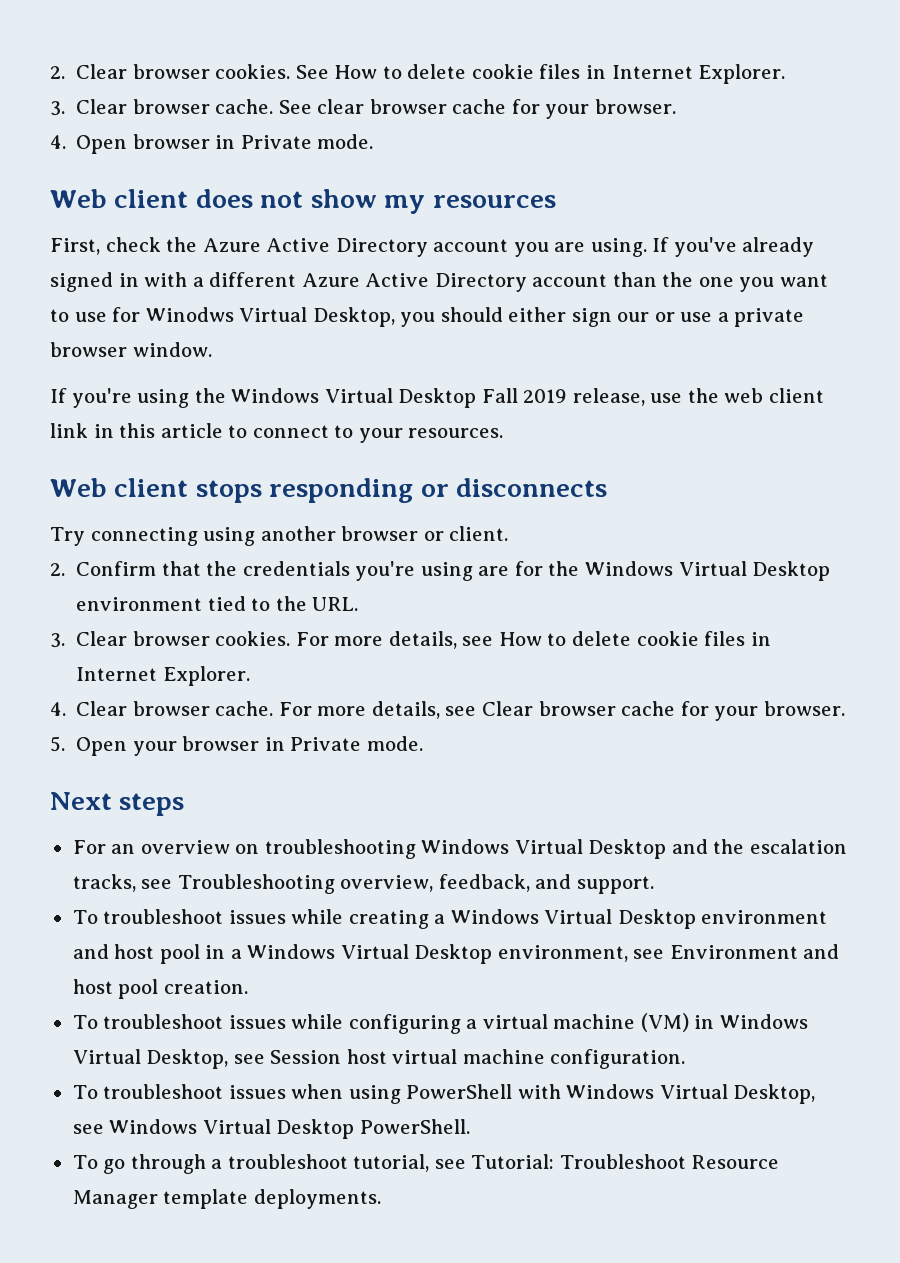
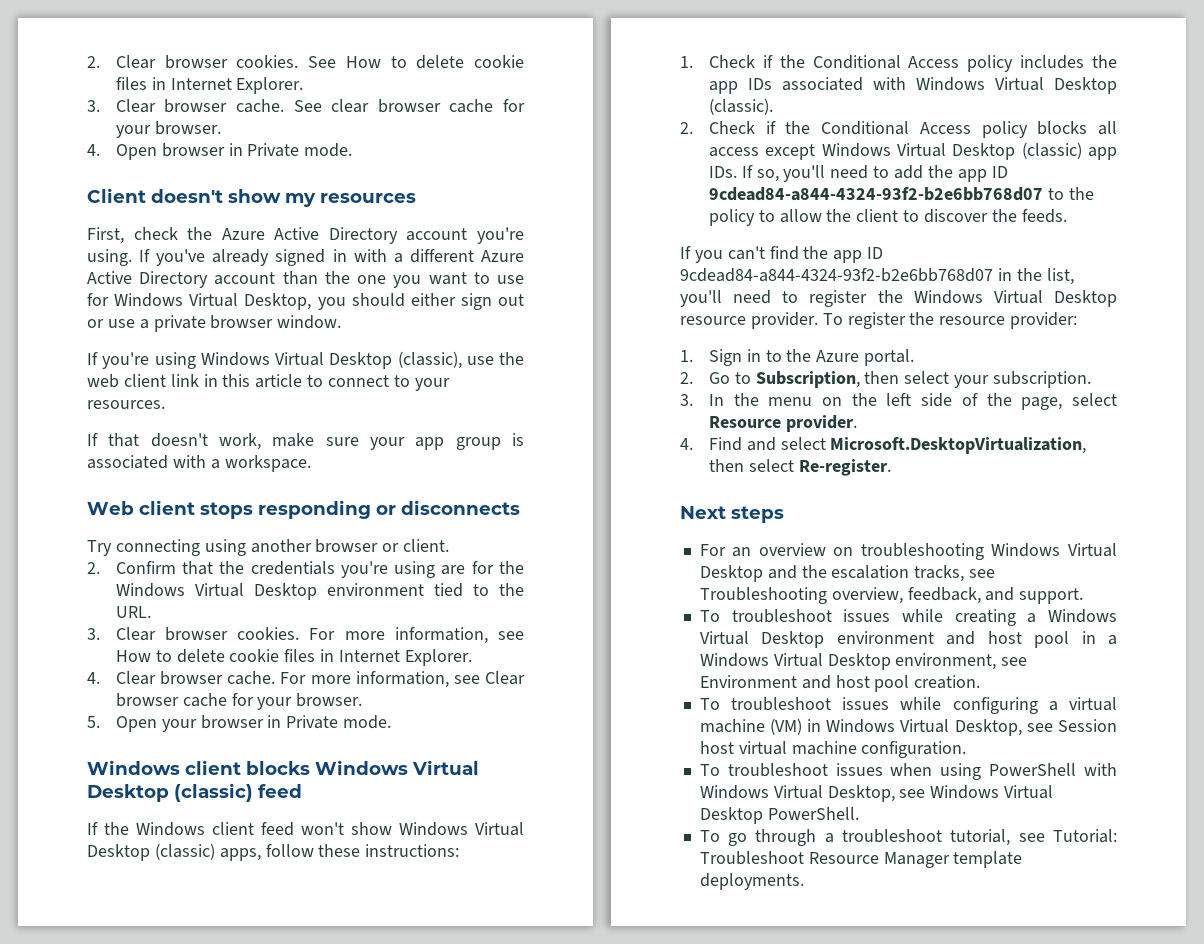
- Web client does not show my resources
+ Client doesn't show my resources
- First, check the Azure Active Directory account you are using.
+ First, check the Azure Active Directory account you're using.
- If you've already signed in with a different Azure Active Directory account than the one you want to use for Winodws Virtual Desktop, you should either sign our or use a private browser window.
+ If you've already signed in with a different Azure Active Directory account than the one you want to use for Windows Virtual Desktop, you should either sign out or use a private browser window.
- If you're using the Windows Virtual Desktop Fall 2019 release, use the web client link in this article to connect to your resources.
+ If you're using Windows Virtual Desktop (classic), use the web client link in this article to connect to your resources.
+ If that doesn't work, make sure your app group is associated with a workspace.
- For more details, see How to delete cookie files in Internet Explorer.
+ For more information, see How to delete cookie files in Internet Explorer.
- For more details, see Clear browser cache for your browser.
+ For more information, see Clear browser cache for your browser.
+ Windows client blocks Windows Virtual Desktop (classic) feed
+ If the Windows client feed won't show Windows Virtual Desktop (classic) apps, follow these instructions:
+ 1. Check if the Conditional Access policy includes the app IDs associated with Windows Virtual Desktop (classic).
+ 2. Check if the Conditional Access policy blocks all access except Windows Virtual Desktop (classic) app IDs. If so, you'll need to add the app ID 9cdead84-a844-4324-93f2-b2e6bb768d07 to the policy to allow the client to discover the feeds.
+ If you can't find the app ID 9cdead84-a844-4324-93f2-b2e6bb768d07 in the list, you'll need to register the Windows Virtual Desktop resource provider. To register the resource provider:
+ 1. Sign in to the Azure portal.
+ 2. Go to Subscription, then select your subscription.
+ 3. In the menu on the left side of the page, select Resource provider.
+ 4. Find and select Microsoft.DesktopVirtualization, then select Re-register.

